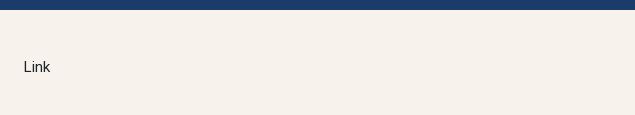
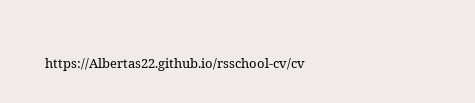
- Link
+ https://Albertas22.github.io/rsschool-cv/cv

